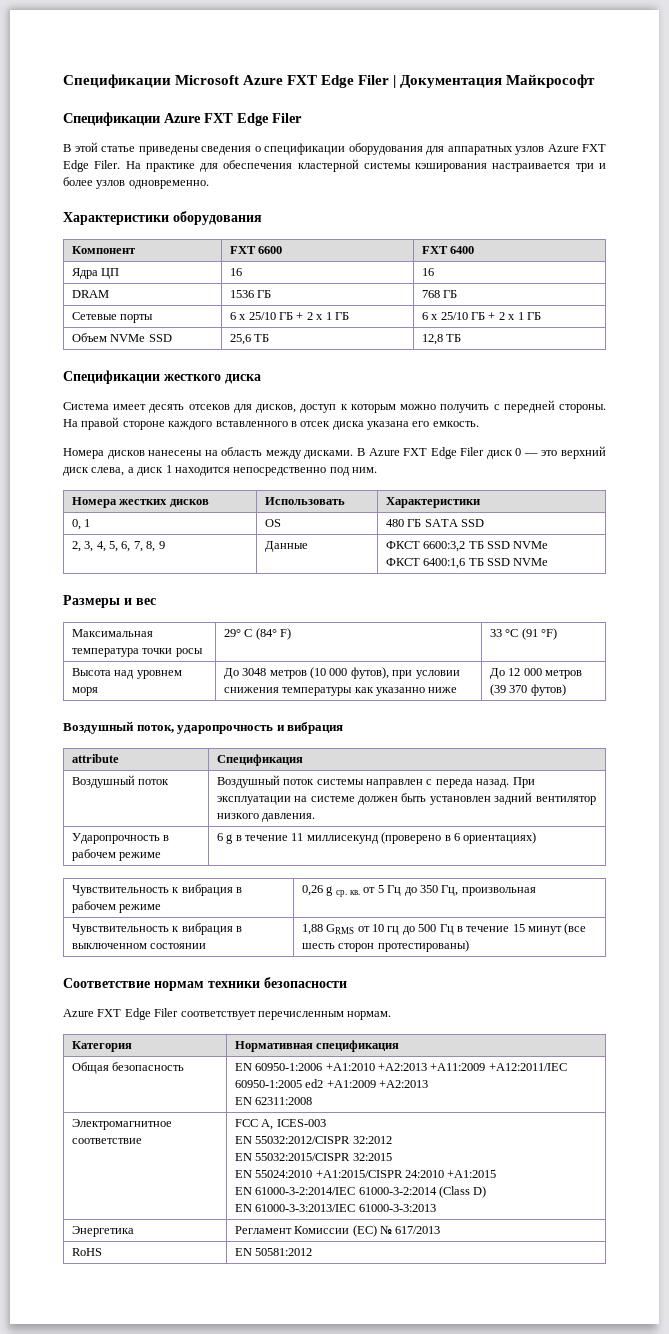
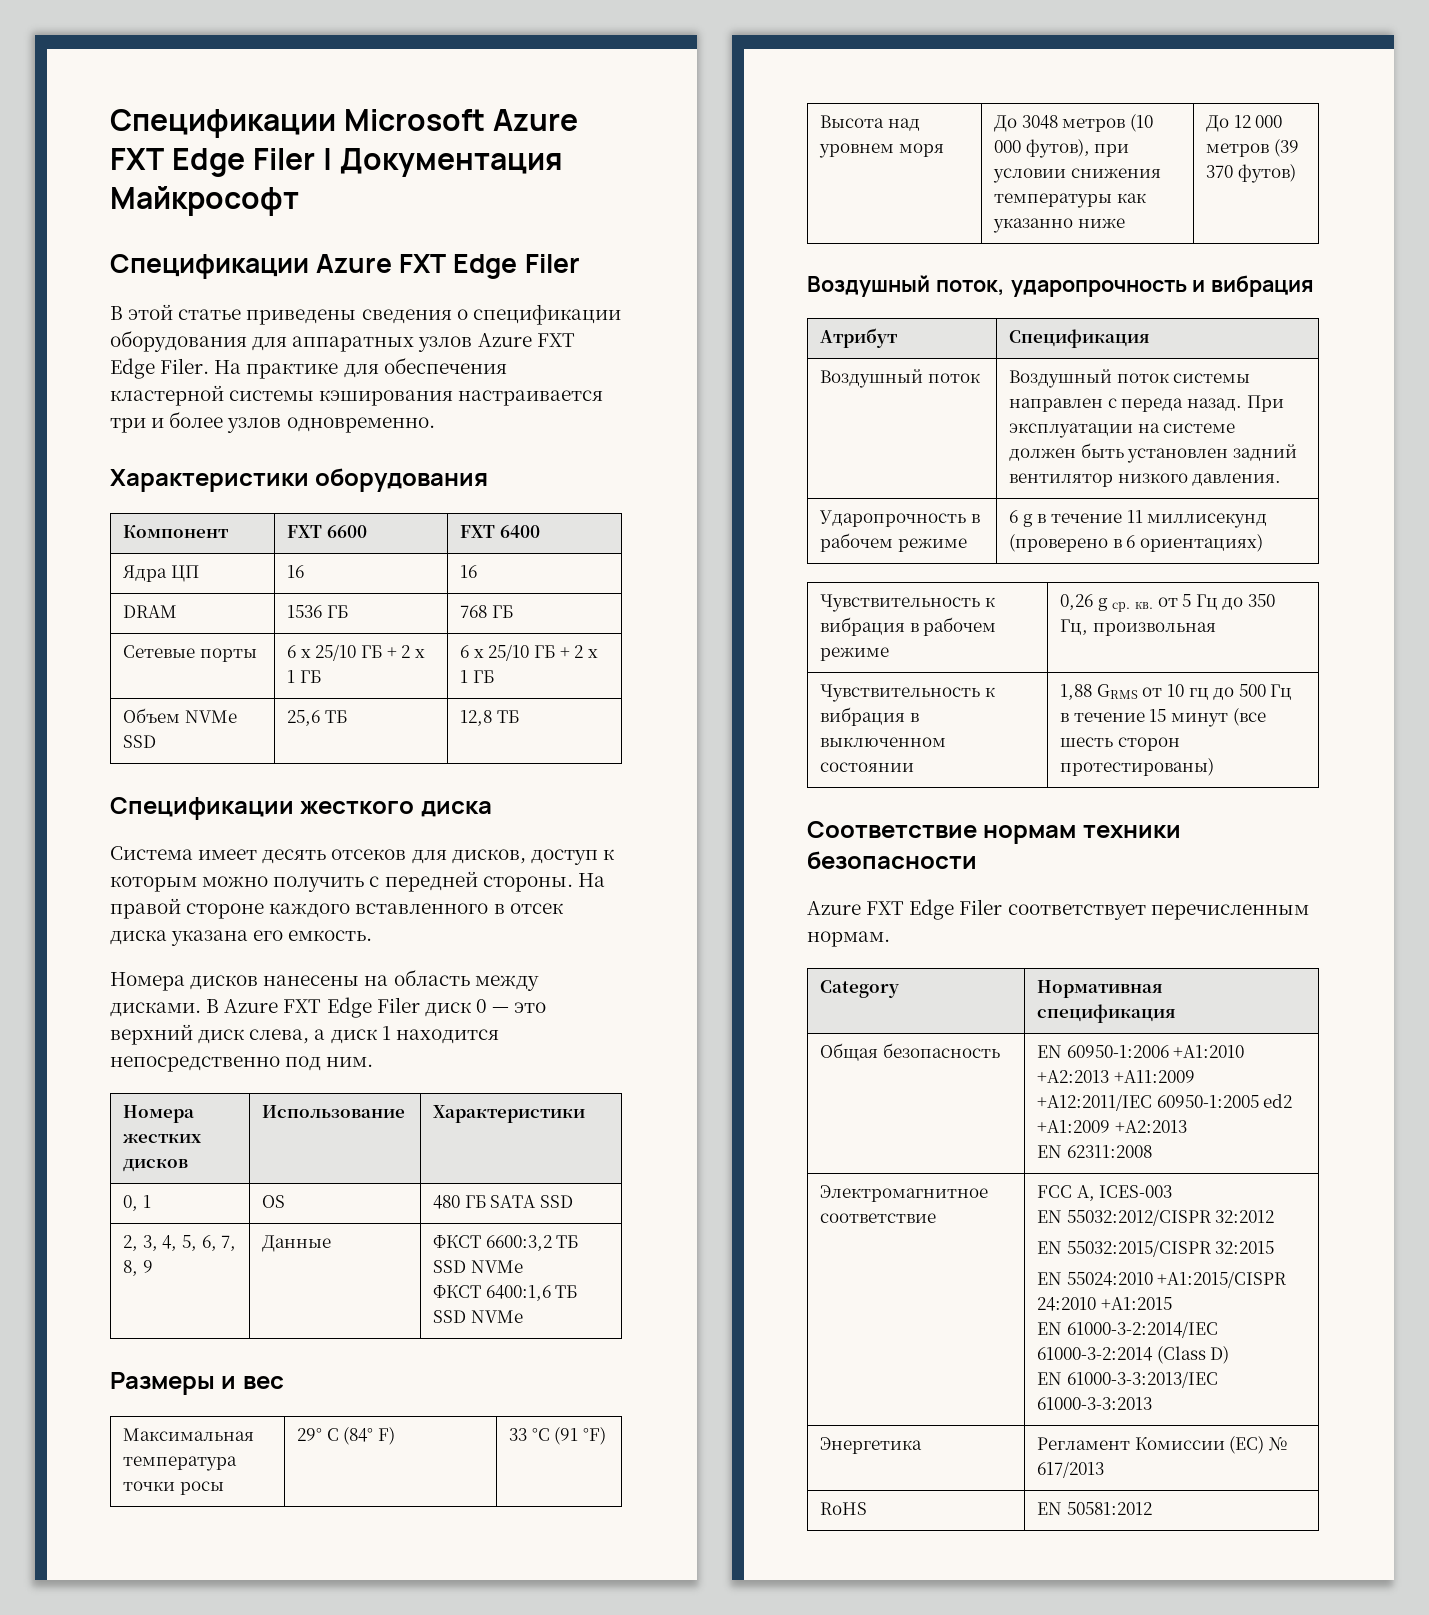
- Номера жестких дисков | Использовать | Характеристики
+ Номера жестких дисков | Использование | Характеристики
- attribute | Спецификация
+ Атрибут | Спецификация
- Категория | Нормативная спецификация
+ Category | Нормативная спецификация

